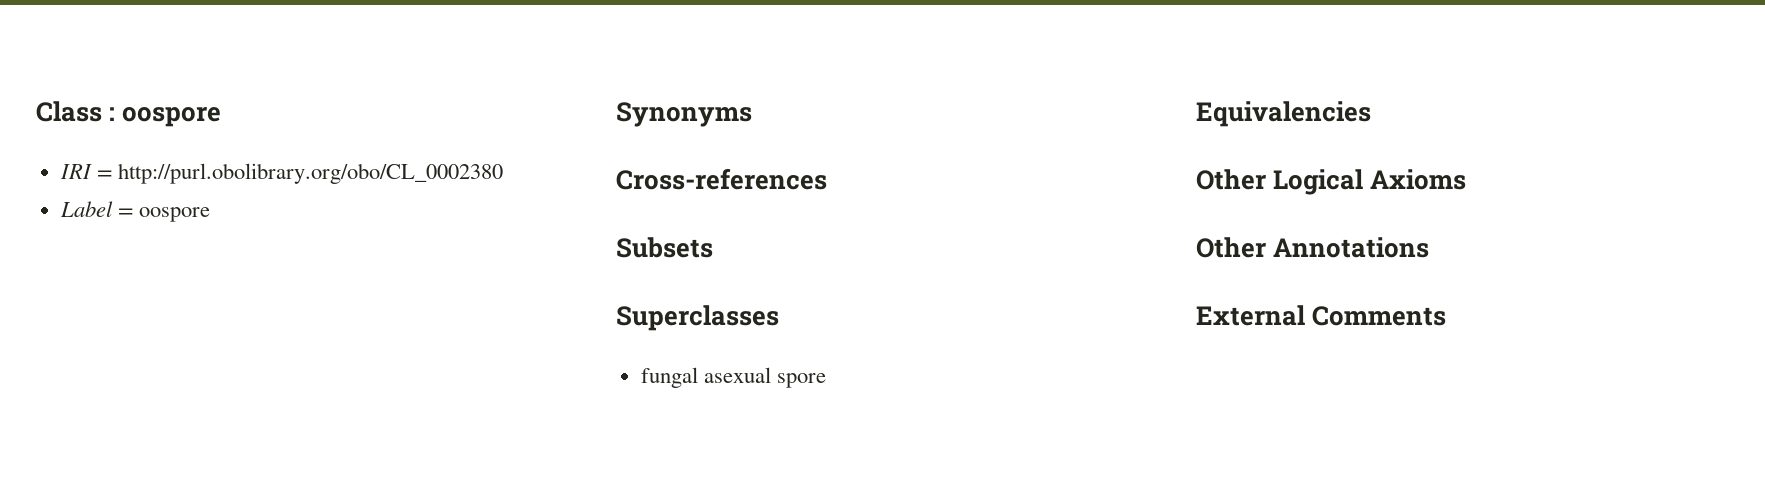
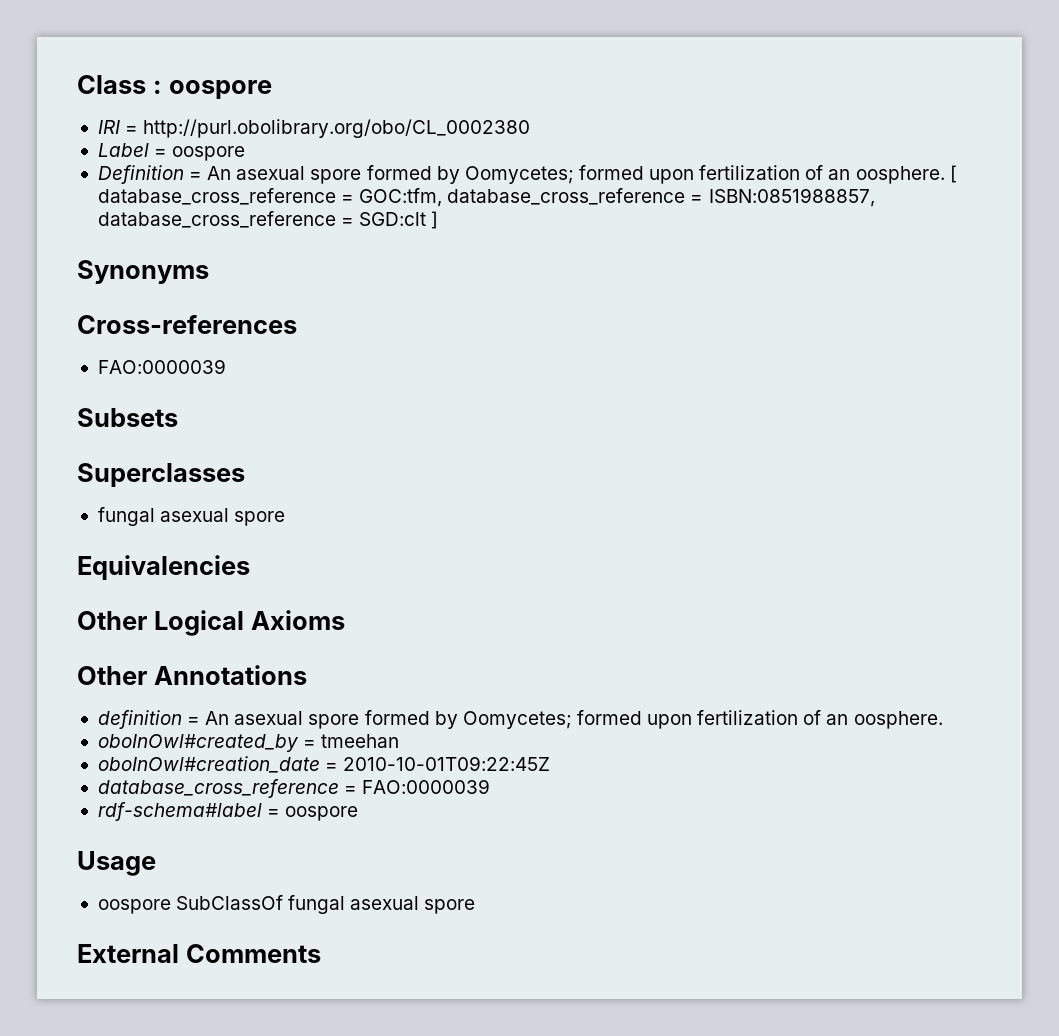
+ Definition = An asexual spore formed by Oomycetes; formed upon fertilization of an oosphere. [ database_cross_reference = GOC:tfm, database_cross_reference = ISBN:0851988857, database_cross_reference = SGD:clt ]
  Cross-references
+ FAO:0000039
+ definition = An asexual spore formed by Oomycetes; formed upon fertilization of an oosphere.
+ oboInOwl#created_by = tmeehan
+ oboInOwl#creation_date = 2010-10-01T09:22:45Z
+ database_cross_reference = FAO:0000039
+ rdf-schema#label = oospore
+ Usage
+ oospore SubClassOf fungal asexual spore

